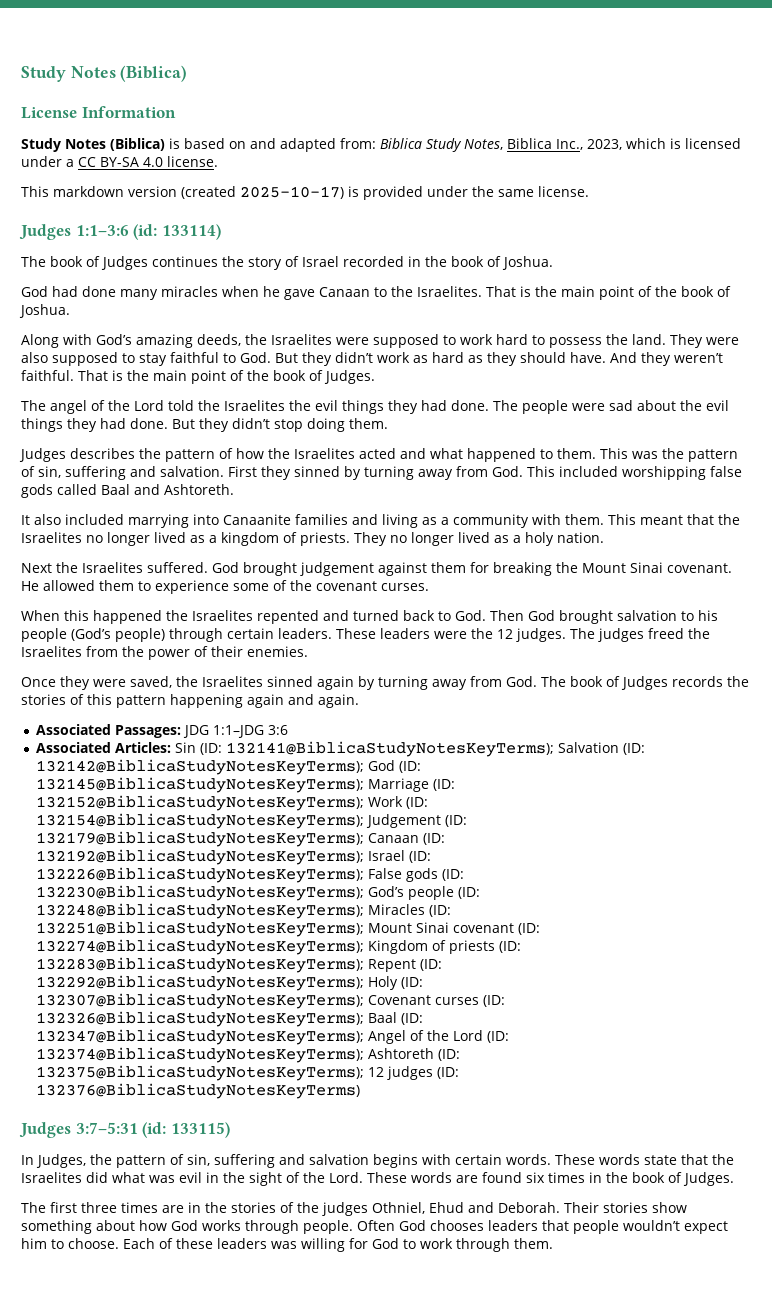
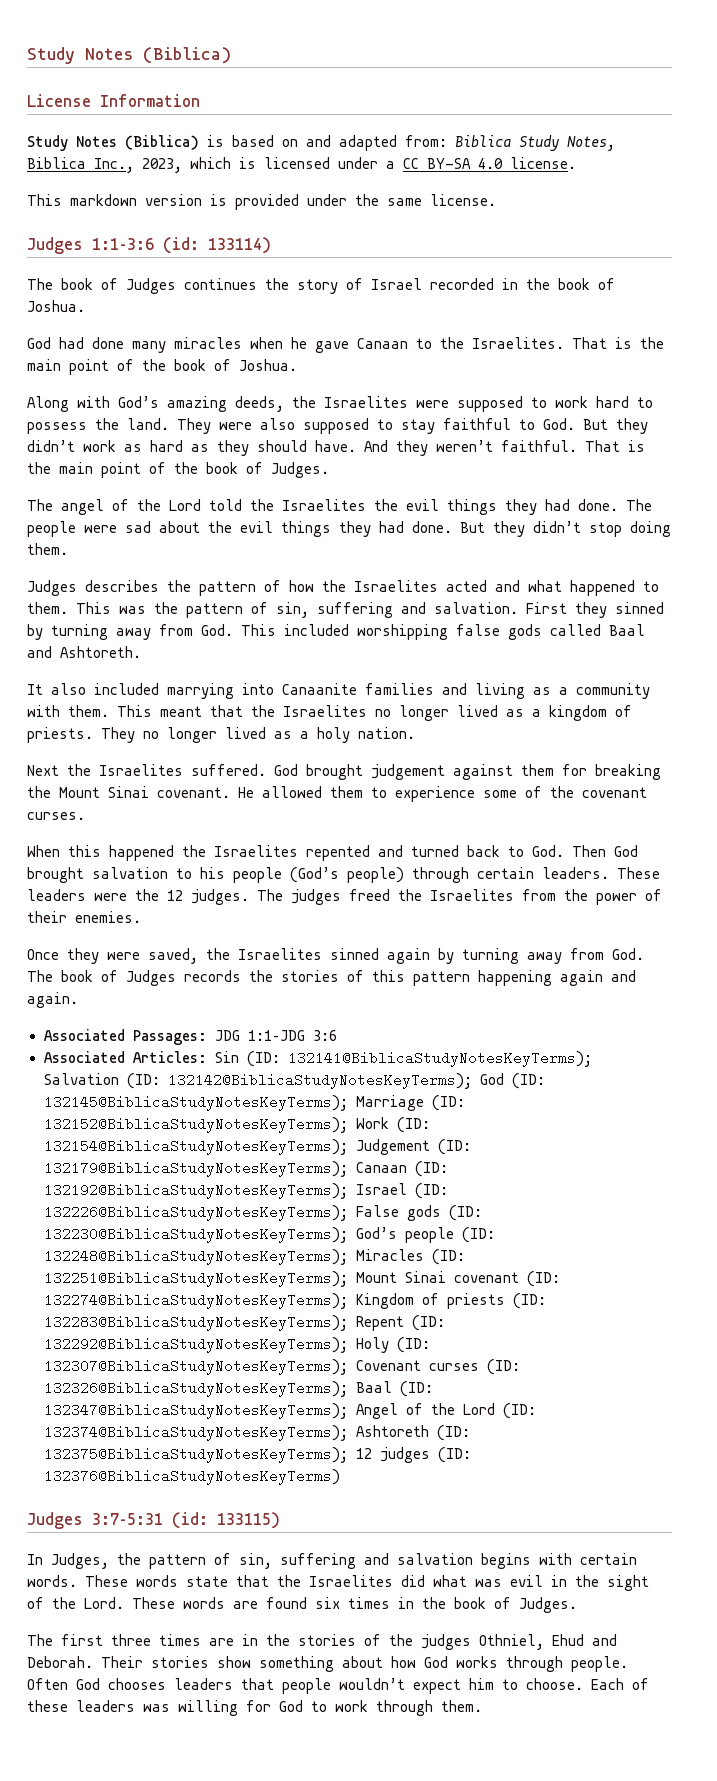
- This markdown version (created 2025-10-17) is provided under the same license.
+ This markdown version is provided under the same license.

